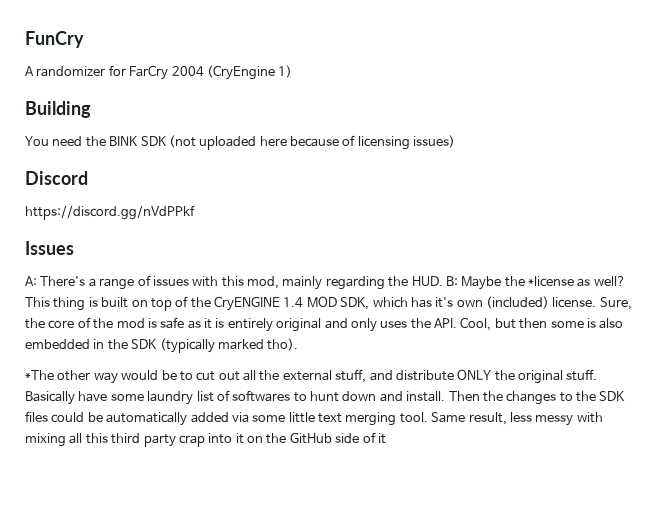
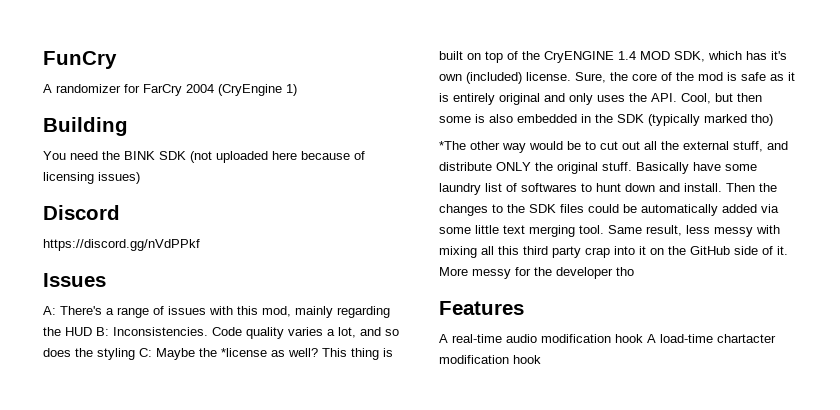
- A: There's a range of issues with this mod, mainly regarding the HUD. B: Maybe the *license as well?
+ A: There's a range of issues with this mod, mainly regarding the HUD B: Inconsistencies. Code quality varies a lot, and so does the styling C: Maybe the *license as well?
- Sure, the core of the mod is safe as it is entirely original and only uses the API. Cool, but then some is also embedded in the SDK (typically marked tho).
+ Sure, the core of the mod is safe as it is entirely original and only uses the API. Cool, but then some is also embedded in the SDK (typically marked tho)
- Same result, less messy with mixing all this third party crap into it on the GitHub side of it
+ Same result, less messy with mixing all this third party crap into it on the GitHub side of it. More messy for the developer tho
+ Features
+ A real-time audio modification hook A load-time chartacter modification hook

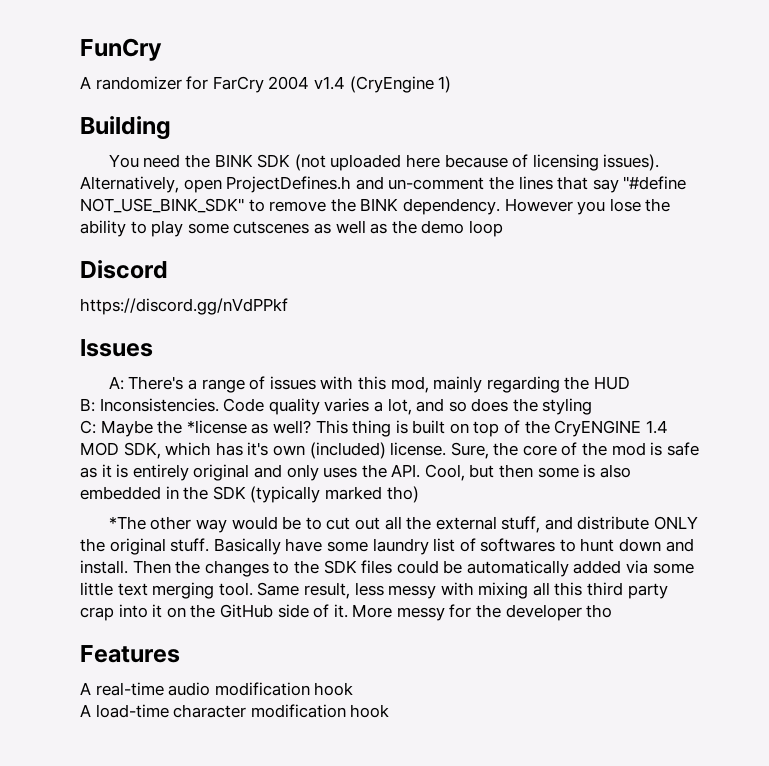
- A randomizer for FarCry 2004 (CryEngine 1)
+ A randomizer for FarCry 2004 v1.4 (CryEngine 1)
- You need the BINK SDK (not uploaded here because of licensing issues)
+ You need the BINK SDK (not uploaded here because of licensing issues). Alternatively, open ProjectDefines.h and un-comment the lines that say "#define NOT_USE_BINK_SDK" to remove the BINK dependency. However you lose the ability to play some cutscenes as well as the demo loop
- A: There's a range of issues with this mod, mainly regarding the HUD B: Inconsistencies.
+ A: There's a range of issues with this mod, mainly regarding the HUD
+ B: Inconsistencies.
- Code quality varies a lot, and so does the styling C: Maybe the *license as well?
+ Code quality varies a lot, and so does the styling
+ C: Maybe the *license as well?
- A real-time audio modification hook A load-time chartacter modification hook
+ A real-time audio modification hook
+ A load-time character modification hook

